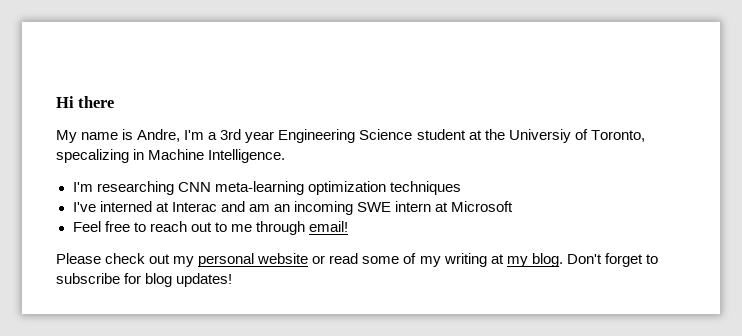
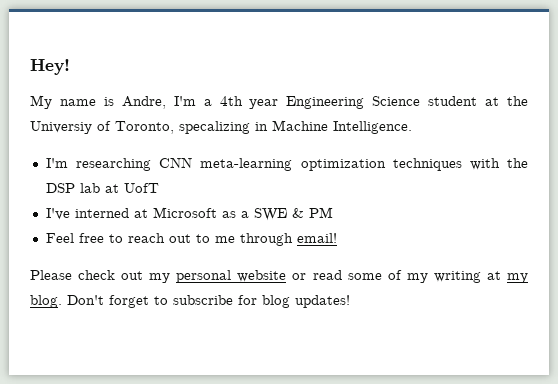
- Hi there
+ Hey!
- My name is Andre, I'm a 3rd year Engineering Science student at the Universiy of Toronto, specalizing in Machine Intelligence.
+ My name is Andre, I'm a 4th year Engineering Science student at the Universiy of Toronto, specalizing in Machine Intelligence.
- I'm researching CNN meta-learning optimization techniques
- I've interned at Interac and am an incoming SWE intern at Microsoft
+ I'm researching CNN meta-learning optimization techniques with the DSP lab at UofT
+ I've interned at Microsoft as a SWE & PM

